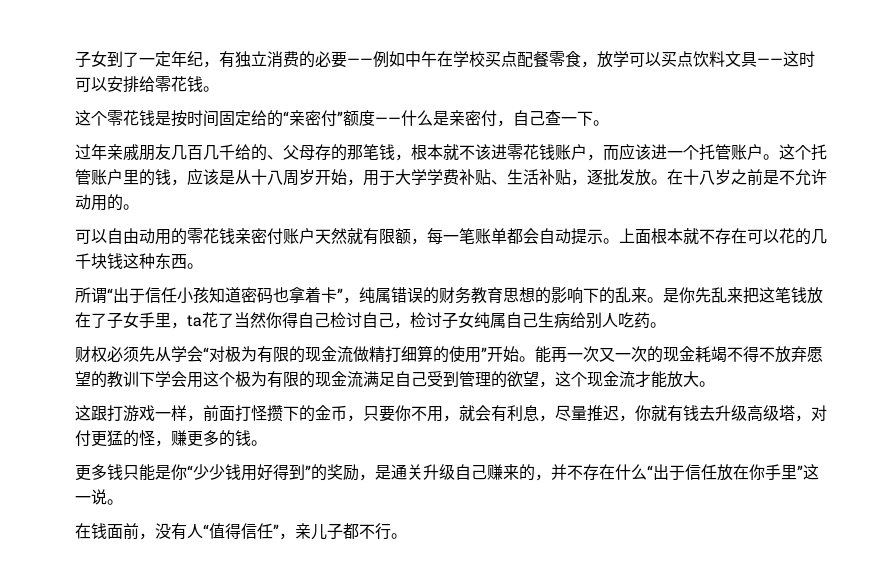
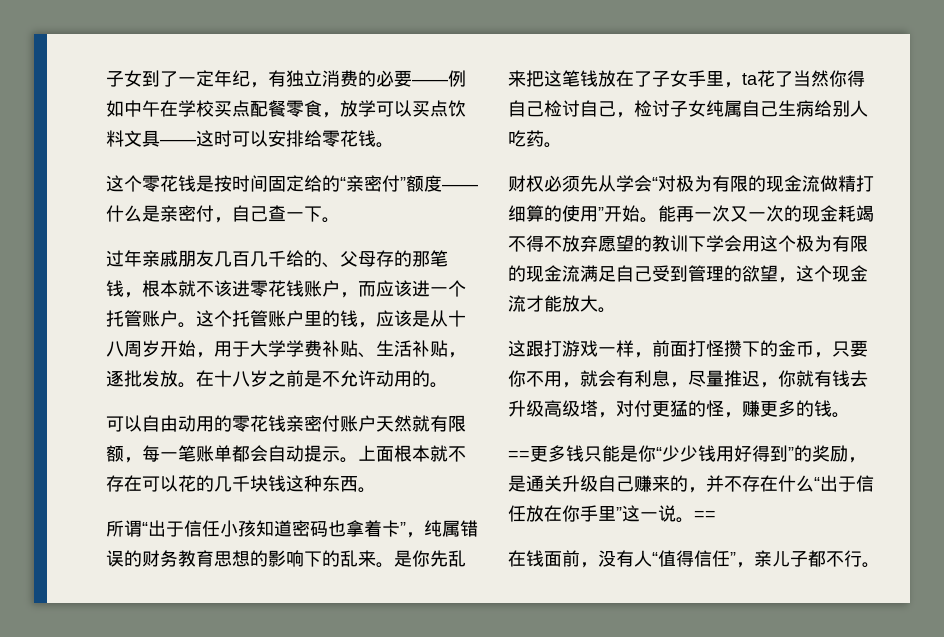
- 更多钱只能是你“少少钱用好得到”的奖励，是通关升级自己赚来的，并不存在什么“出于信任放在你手里”这一说。
+ ==更多钱只能是你“少少钱用好得到”的奖励，是通关升级自己赚来的，并不存在什么“出于信任放在你手里”这一说。==

